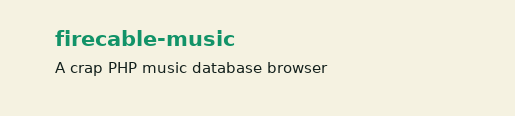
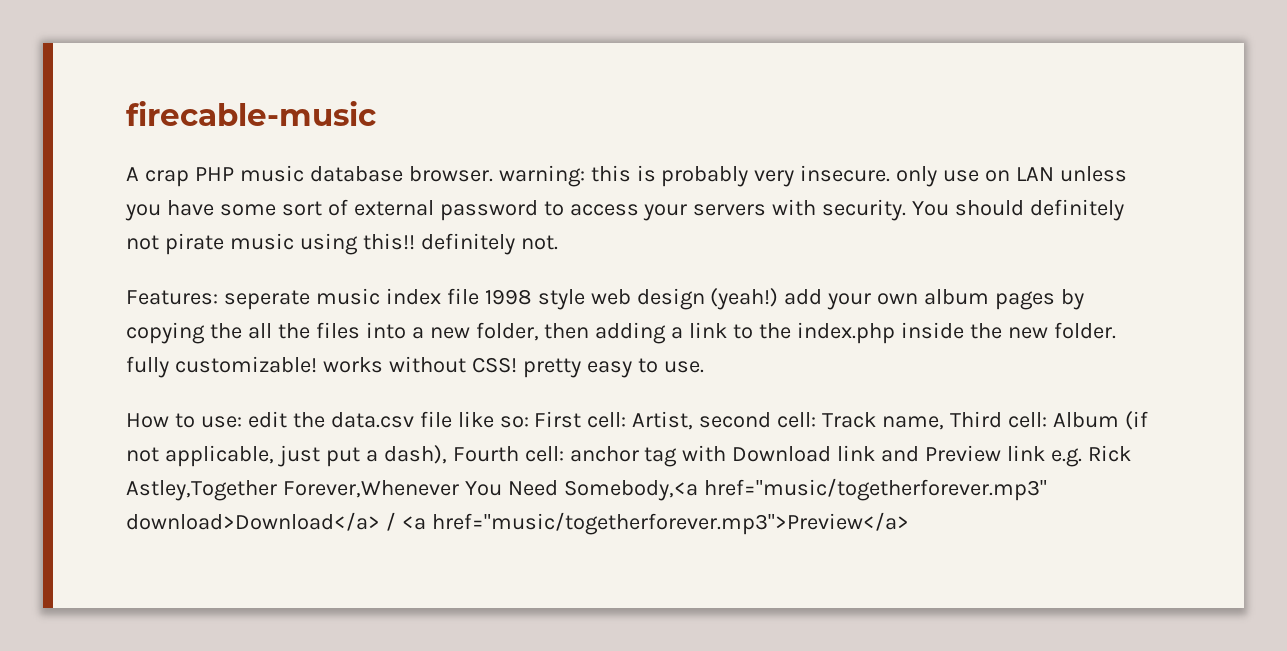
- A crap PHP music database browser
+ A crap PHP music database browser. warning: this is probably very insecure. only use on LAN unless you have some sort of external password to access your servers with security. You should definitely not pirate music using this!! definitely not.
+ Features: seperate music index file 1998 style web design (yeah!) add your own album pages by copying the all the files into a new folder, then adding a link to the index.php inside the new folder. fully customizable! works without CSS! pretty easy to use.
+ How to use: edit the data.csv file like so: First cell: Artist, second cell: Track name, Third cell: Album (if not applicable, just put a dash), Fourth cell: anchor tag with Download link and Preview link e.g. Rick Astley,Together Forever,Whenever You Need Somebody,<a href="music/togetherforever.mp3" download>Download</a> / <a href="music/togetherforever.mp3">Preview</a>

